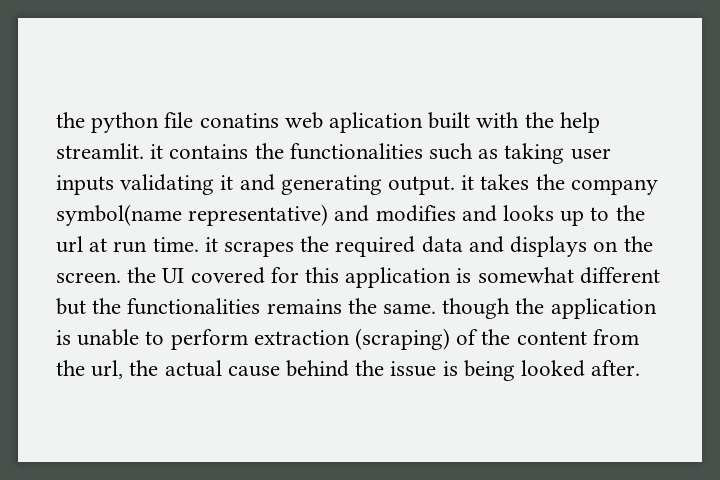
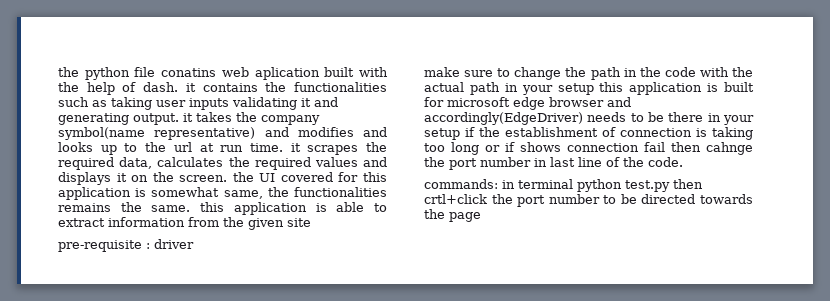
- the python file conatins web aplication built with the help streamlit. it contains the functionalities such as taking user inputs validating it and generating output. it takes the company symbol(name representative) and modifies and looks up to the url at run time. it scrapes the required data and displays on the screen. the UI covered for this application is somewhat different but the functionalities remains the same. though the application is unable to perform extraction (scraping) of the content from the url, the actual cause behind the issue is being looked after.
+ the python file conatins web aplication built with the help of dash. it contains the functionalities such as taking user inputs validating it and generating output. it takes the company symbol(name representative) and modifies and looks up to the url at run time. it scrapes the required data, calculates the required values and displays it on the screen. the UI covered for this application is somewhat same, the functionalities remains the same. this application is able to extract information from the given site
+ pre-requisite : driver
+ make sure to change the path in the code with the actual path in your setup this application is built for microsoft edge browser and accordingly(EdgeDriver) needs to be there in your setup if the establishment of connection is taking too long or if shows connection fail then cahnge the port number in last line of the code.
+ commands: in terminal python test.py then crtl+click the port number to be directed towards the page

